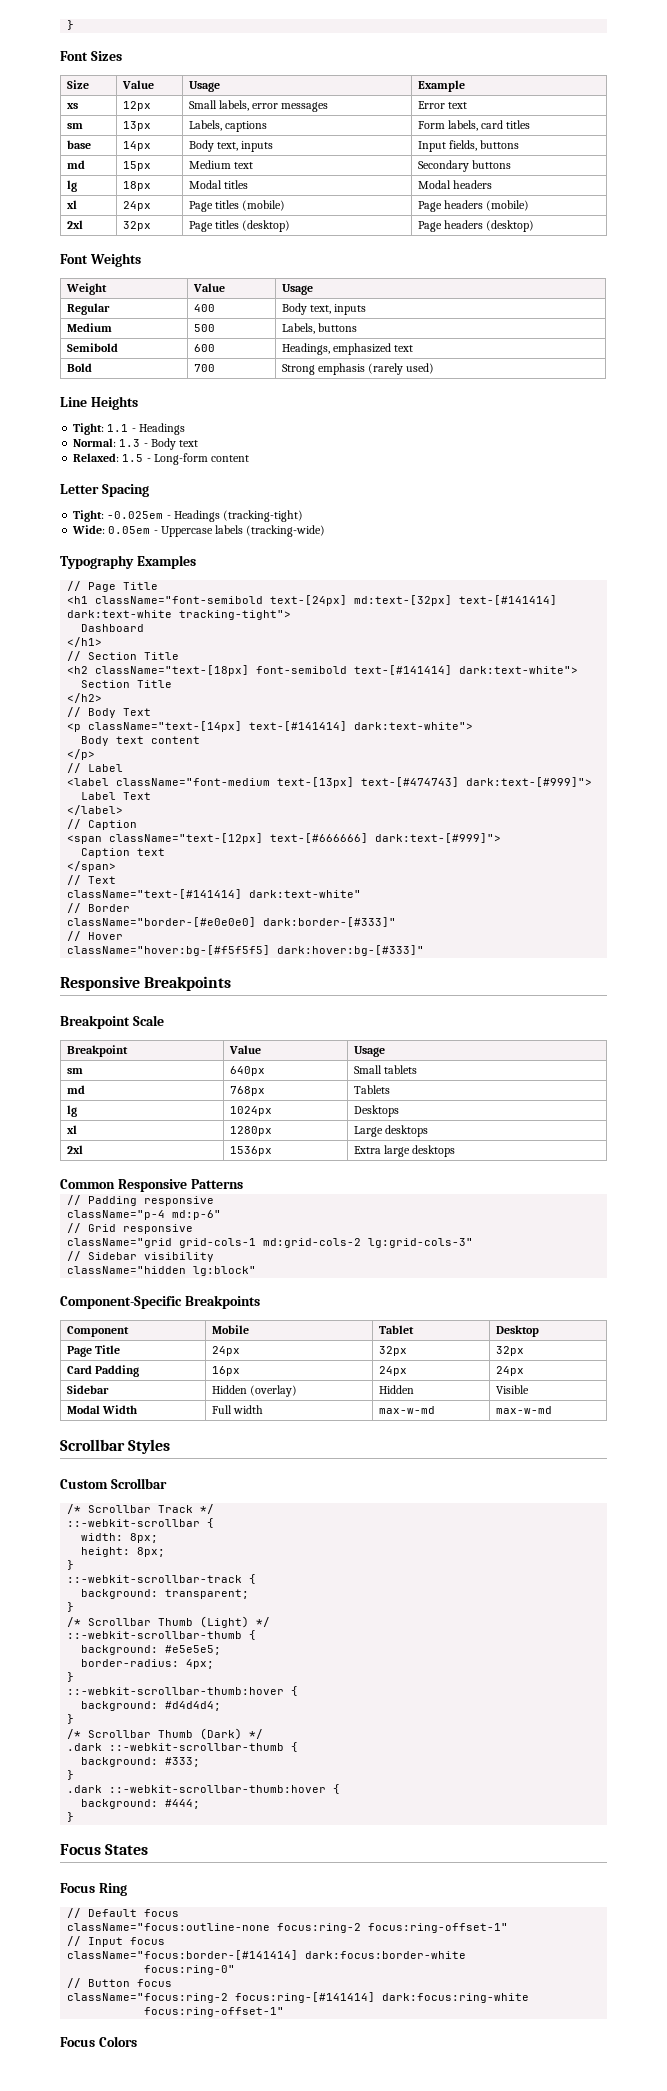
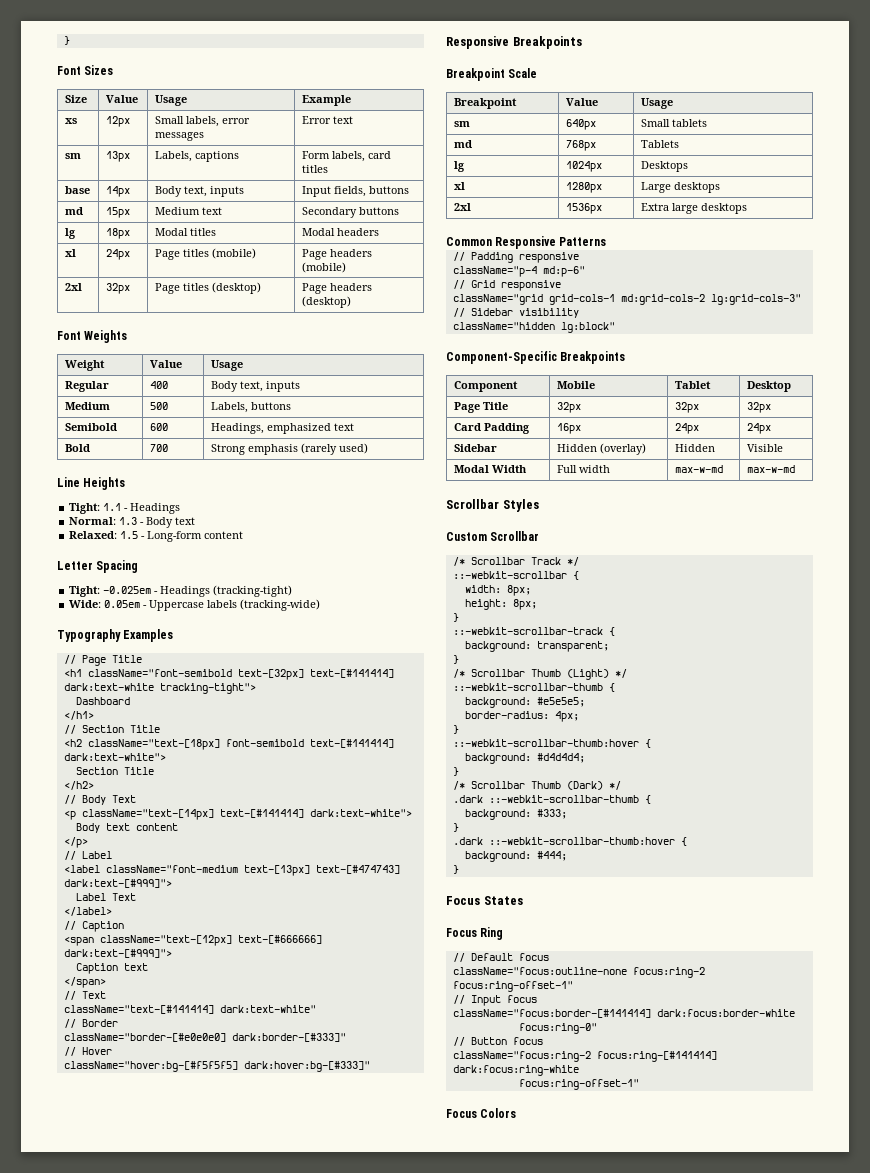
- <h1 className="font-semibold text-[24px] md:text-[32px] text-[#141414] dark:text-white tracking-tight">
+ <h1 className="font-semibold text-[32px] text-[#141414] dark:text-white tracking-tight">
- Page Title | 24px | 32px | 32px
+ Page Title | 32px | 32px | 32px

